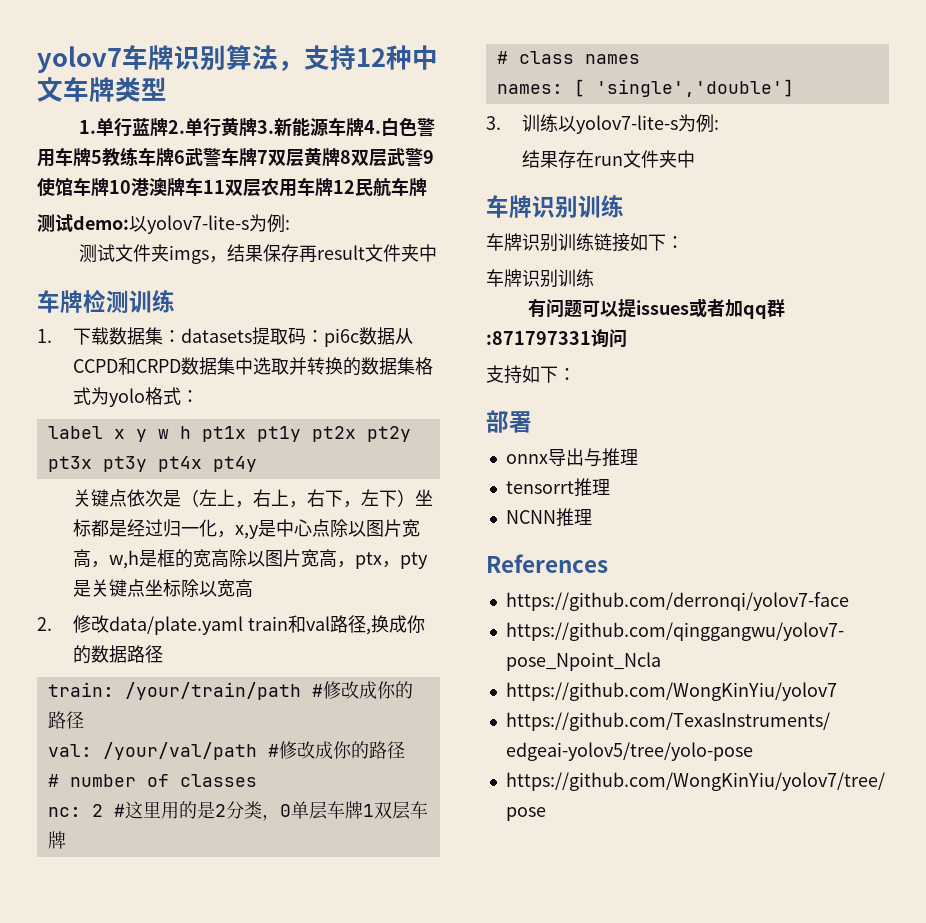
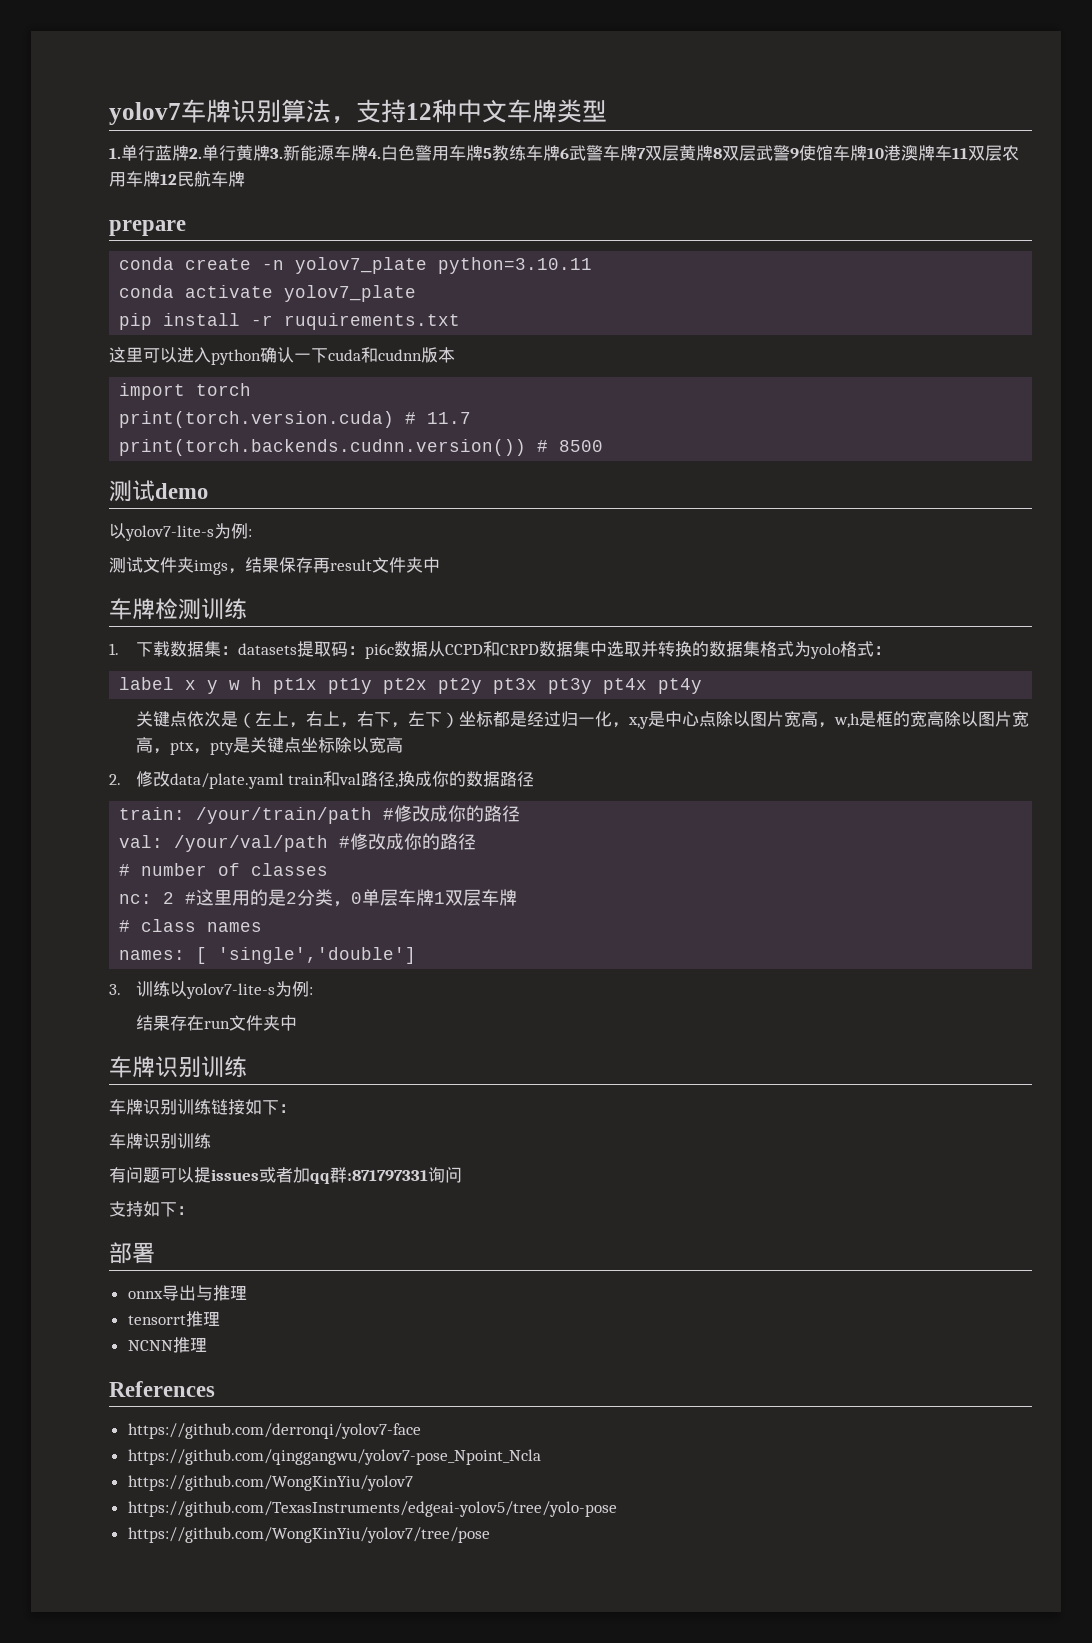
- 测试demo:以yolov7-lite-s为例:
+ prepare
+ conda create -n yolov7_plate python=3.10.11
+ conda activate yolov7_plate
+ pip install -r ruquirements.txt
+ 这里可以进入python确认一下cuda和cudnn版本
+ import torch
+ print(torch.version.cuda) # 11.7
+ print(torch.backends.cudnn.version()) # 8500
+ 测试demo
+ 以yolov7-lite-s为例:

